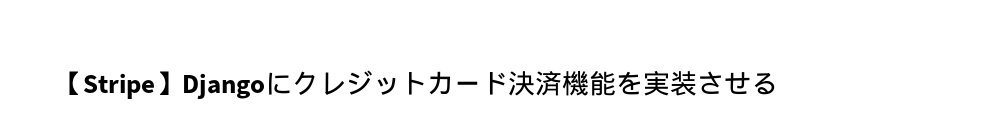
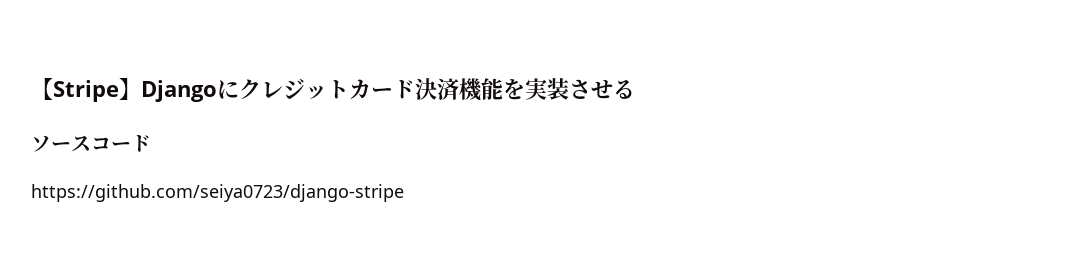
+ ソースコード
+ https://github.com/seiya0723/django-stripe

